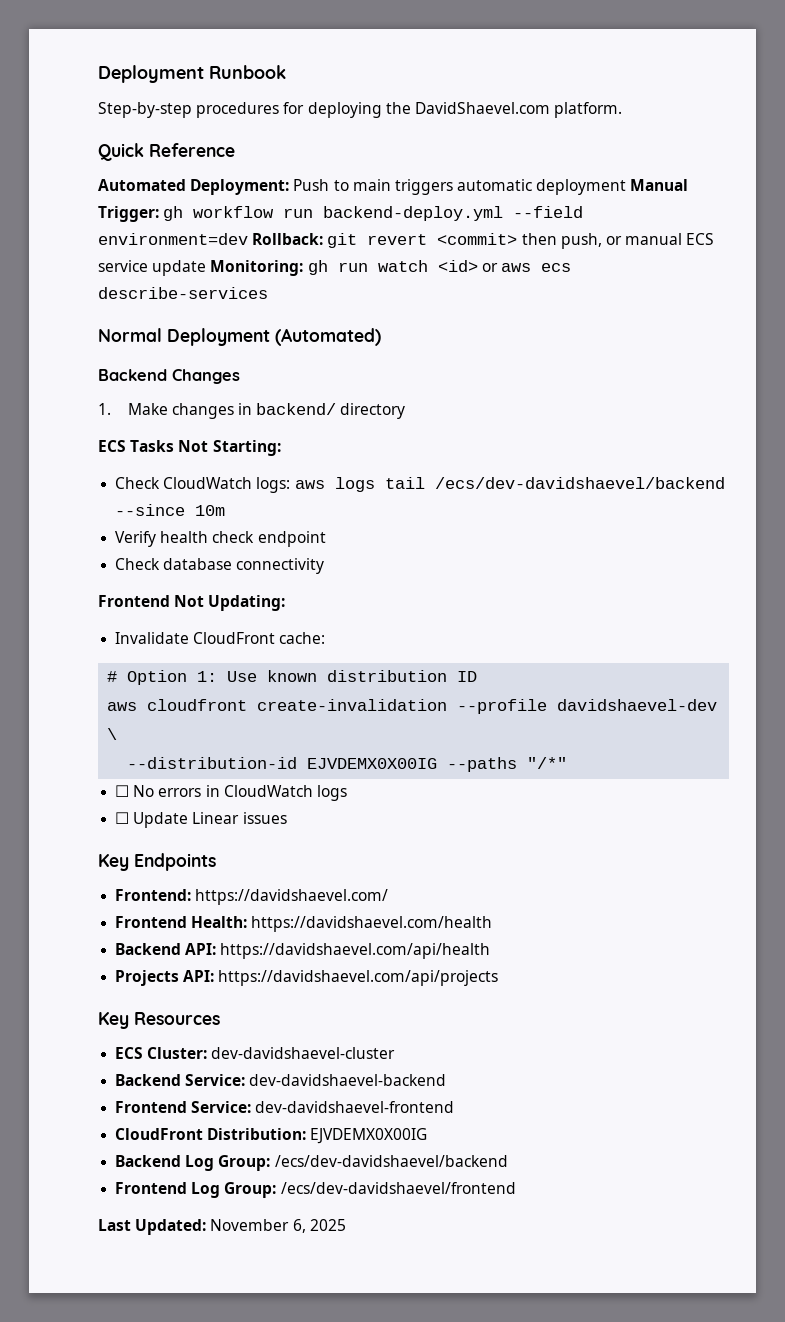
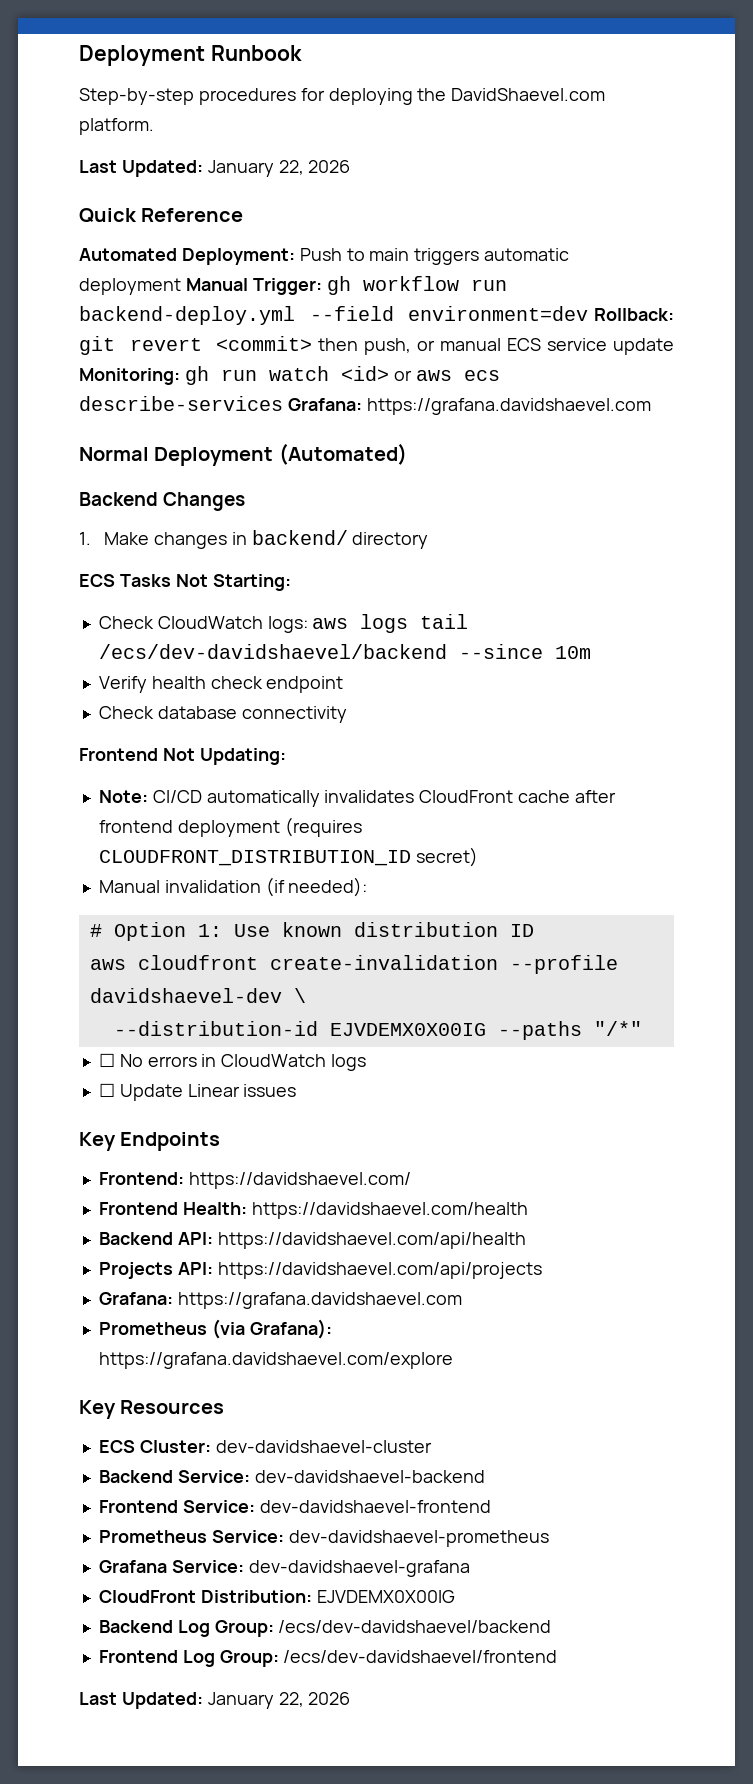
  Step-by-step procedures for deploying the DavidShaevel.com platform.
+ Last Updated: January 22, 2026
- Automated Deployment: Push to main triggers automatic deployment Manual Trigger: gh workflow run backend-deploy.yml --field environment=dev Rollback: git revert <commit> then push, or manual ECS service update Monitoring: gh run watch <id> or aws ecs describe-services
+ Automated Deployment: Push to main triggers automatic deployment Manual Trigger: gh workflow run backend-deploy.yml --field environment=dev Rollback: git revert <commit> then push, or manual ECS service update Monitoring: gh run watch <id> or aws ecs describe-services Grafana: https://grafana.davidshaevel.com
- Invalidate CloudFront cache:
+ Note: CI/CD automatically invalidates CloudFront cache after frontend deployment (requires CLOUDFRONT_DISTRIBUTION_ID secret)
+ Manual invalidation (if needed):
  Projects API: https://davidshaevel.com/api/projects
+ Grafana: https://grafana.davidshaevel.com
+ Prometheus (via Grafana): https://grafana.davidshaevel.com/explore
+ Prometheus Service: dev-davidshaevel-prometheus
+ Grafana Service: dev-davidshaevel-grafana
  Frontend Log Group: /ecs/dev-davidshaevel/frontend
- Last Updated: November 6, 2025
+ Last Updated: January 22, 2026

